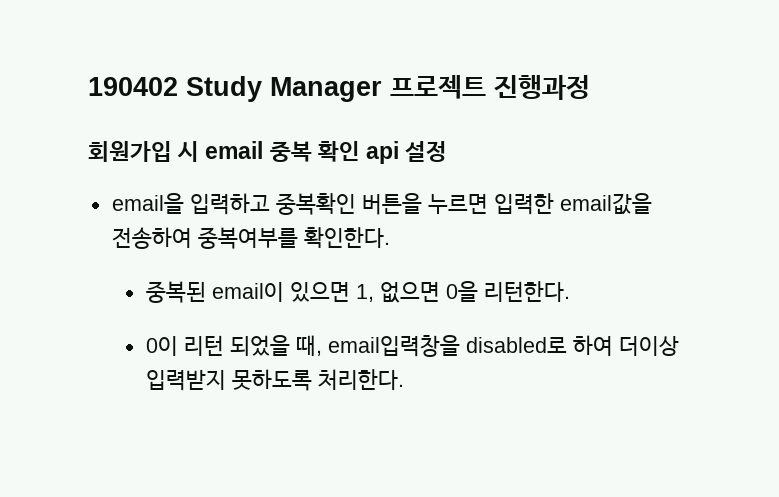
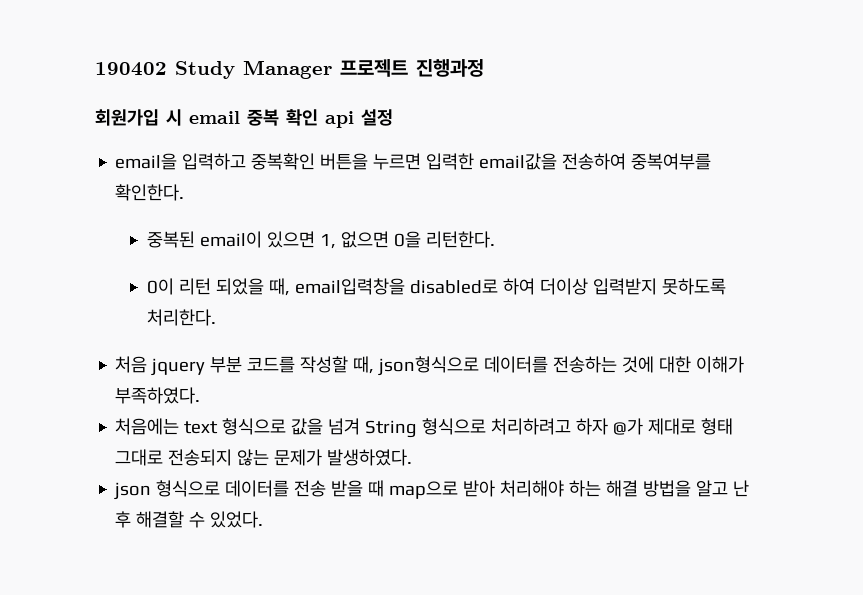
+ 처음 jquery 부분 코드를 작성할 때, json형식으로 데이터를 전송하는 것에 대한 이해가 부족하였다.
+ 처음에는 text 형식으로 값을 넘겨 String 형식으로 처리하려고 하자 @가 제대로 형태 그대로 전송되지 않는 문제가 발생하였다.
+ json 형식으로 데이터를 전송 받을 때 map으로 받아 처리해야 하는 해결 방법을 알고 난 후 해결할 수 있었다.

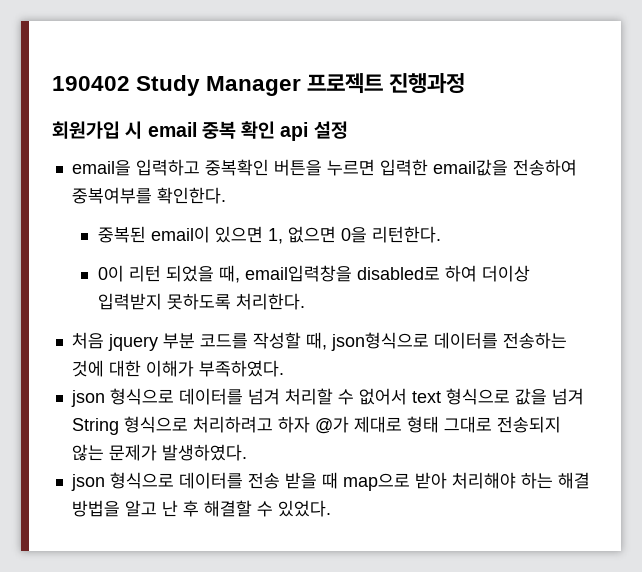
- 처음에는 text 형식으로 값을 넘겨 String 형식으로 처리하려고 하자 @가 제대로 형태 그대로 전송되지 않는 문제가 발생하였다.
+ json 형식으로 데이터를 넘겨 처리할 수 없어서 text 형식으로 값을 넘겨 String 형식으로 처리하려고 하자 @가 제대로 형태 그대로 전송되지 않는 문제가 발생하였다.

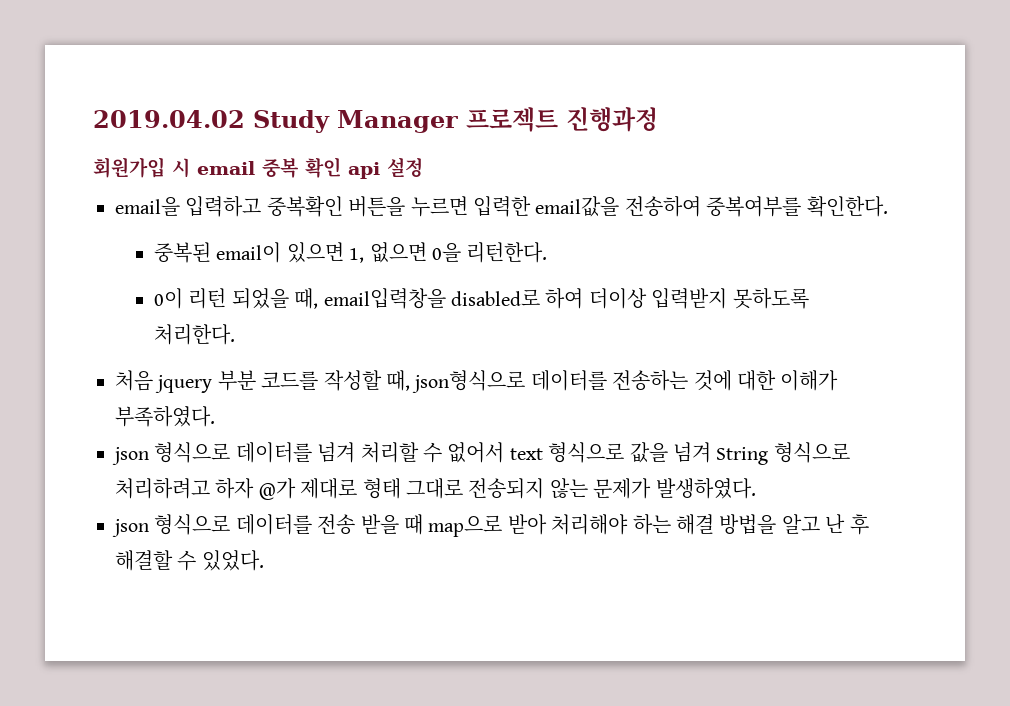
- 190402 Study Manager 프로젝트 진행과정
+ 2019.04.02 Study Manager 프로젝트 진행과정

